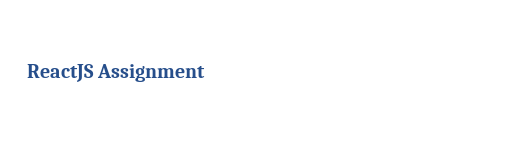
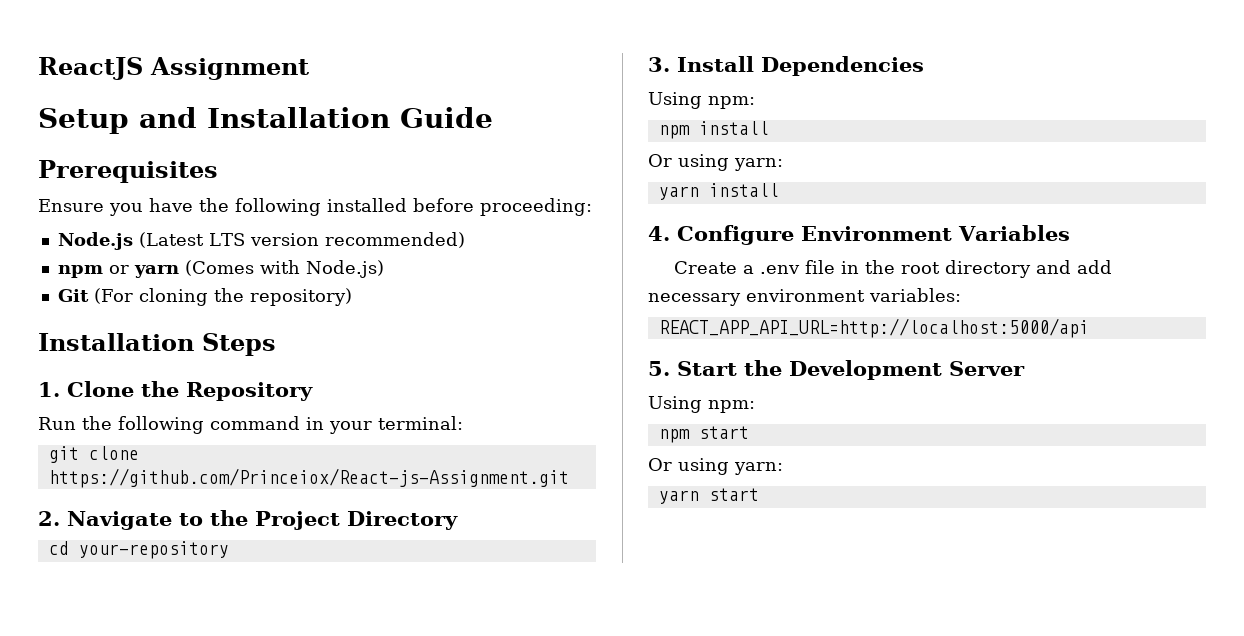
+ Setup and Installation Guide
+ Prerequisites
+ Ensure you have the following installed before proceeding:
+ Node.js (Latest LTS version recommended)
+ npm or yarn (Comes with Node.js)
+ Git (For cloning the repository)
+ Installation Steps
+ 1. Clone the Repository
+ Run the following command in your terminal:
+ git clone https://github.com/Princeiox/React-js-Assignment.git
+ 2. Navigate to the Project Directory
+ cd your-repository
+ 3. Install Dependencies
+ Using npm:
+ npm install
+ Or using yarn:
+ yarn install
+ 4. Configure Environment Variables
+ Create a .env file in the root directory and add necessary environment variables:
+ REACT_APP_API_URL=http://localhost:5000/api
+ 5. Start the Development Server
+ Using npm:
+ npm start
+ Or using yarn:
+ yarn start

